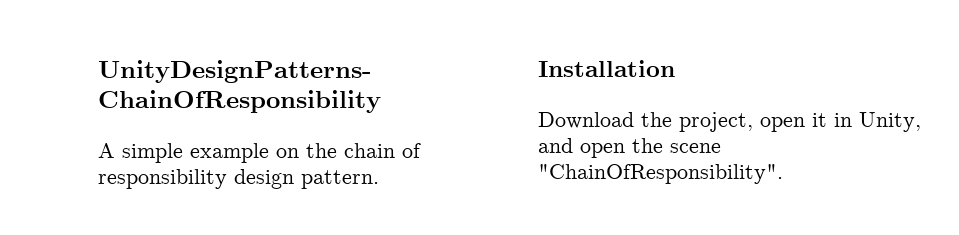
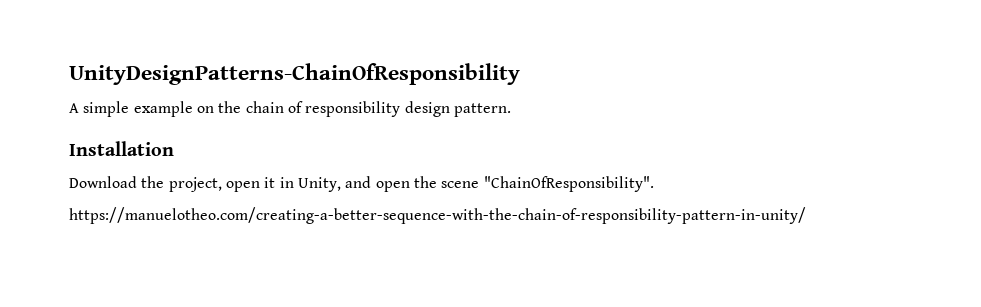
+ https://manuelotheo.com/creating-a-better-sequence-with-the-chain-of-responsibility-pattern-in-unity/

